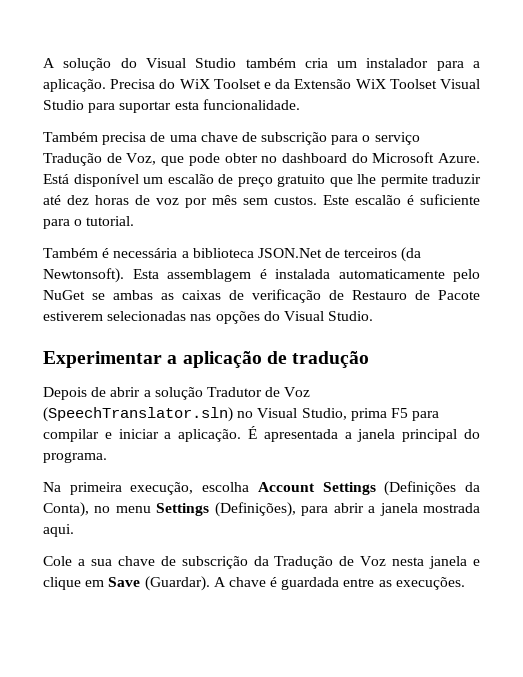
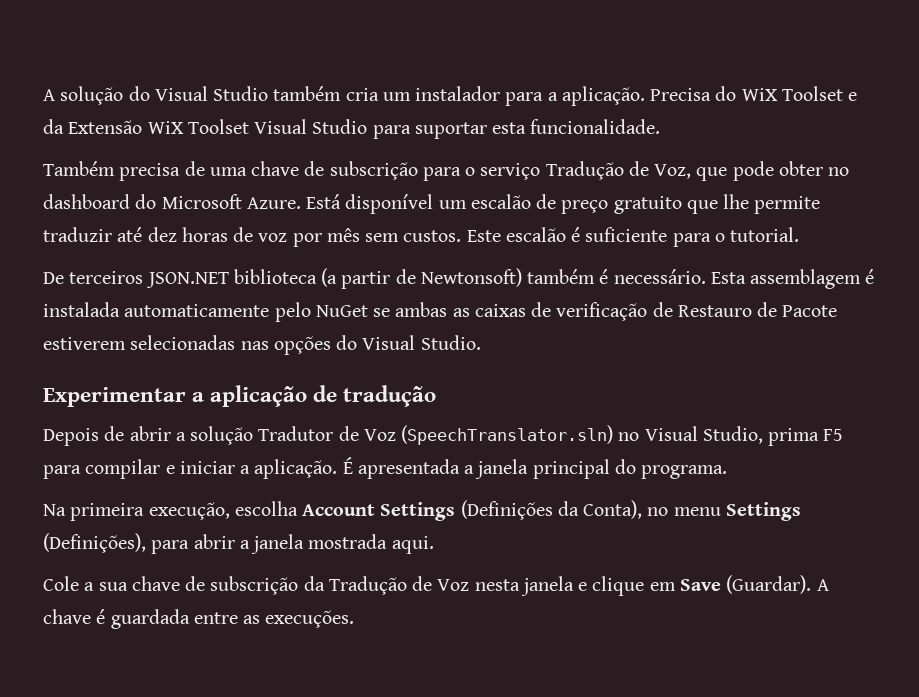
- Também é necessária a biblioteca JSON.Net de terceiros (da Newtonsoft).
+ De terceiros JSON.NET biblioteca (a partir de Newtonsoft) também é necessário.

